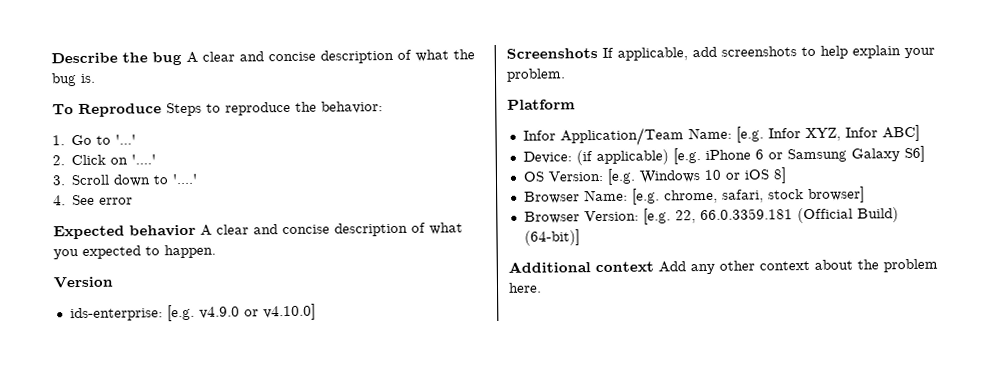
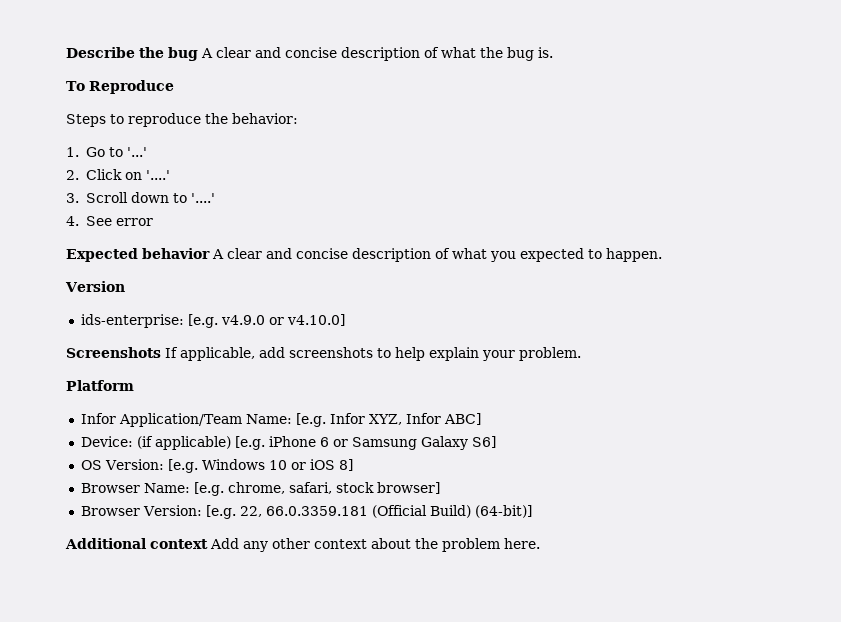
- To Reproduce Steps to reproduce the behavior:
+ To Reproduce
+ Steps to reproduce the behavior:

